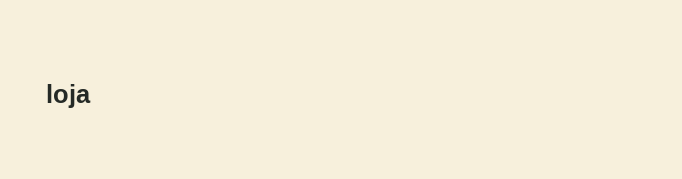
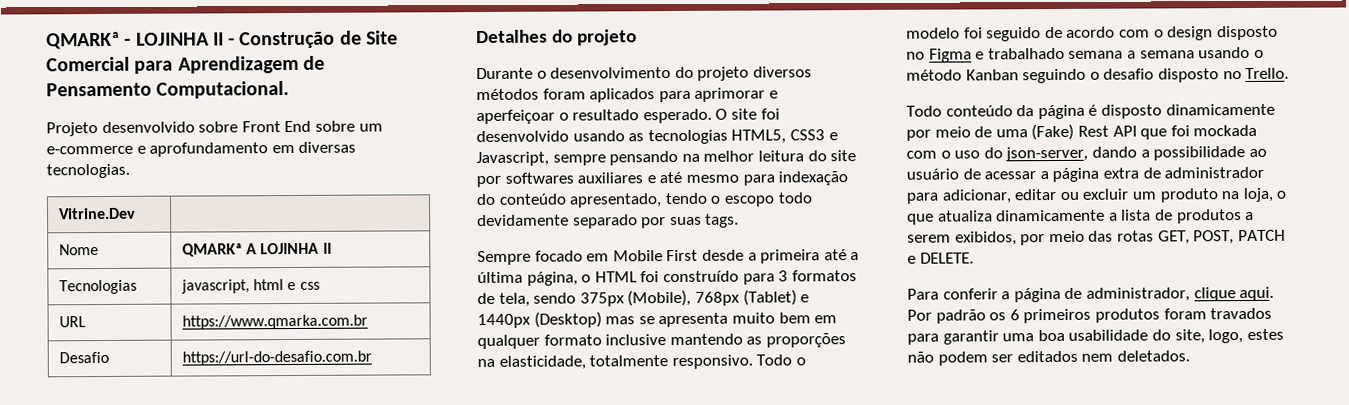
- loja
+ QMARKª - LOJINHA II - Construção de Site Comercial para Aprendizagem de Pensamento Computacional.
+ Projeto desenvolvido sobre Front End sobre um e-commerce e aprofundamento em diversas tecnologias.
+ Vitrine.Dev |
+ Nome | QMARKª A LOJINHA II
+ Tecnologias | javascript, html e css
+ URL | https://www.qmarka.com.br
+ Desafio | https://url-do-desafio.com.br
+ Detalhes do projeto
+ Durante o desenvolvimento do projeto diversos métodos foram aplicados para aprimorar e aperfeiçoar o resultado esperado. O site foi desenvolvido usando as tecnologias HTML5, CSS3 e Javascript, sempre pensando na melhor leitura do site por softwares auxiliares e até mesmo para indexação do conteúdo apresentado, tendo o escopo todo devidamente separado por suas tags.
+ Sempre focado em Mobile First desde a primeira até a última página, o HTML foi construído para 3 formatos de tela, sendo 375px (Mobile), 768px (Tablet) e 1440px (Desktop) mas se apresenta muito bem em qualquer formato inclusive mantendo as proporções na elasticidade, totalmente responsivo. Todo o modelo foi seguido de acordo com o design disposto no Figma e trabalhado semana a semana usando o método Kanban seguindo o desafio disposto no Trello.
+ Todo conteúdo da página é disposto dinamicamente por meio de uma (Fake) Rest API que foi mockada com o uso do json-server, dando a possibilidade ao usuário de acessar a página extra de administrador para adicionar, editar ou excluir um produto na loja, o que atualiza dinamicamente a lista de produtos a serem exibidos, por meio das rotas GET, POST, PATCH e DELETE.
+ Para conferir a página de administrador, clique aqui. Por padrão os 6 primeiros produtos foram travados para garantir uma boa usabilidade do site, logo, estes não podem ser editados nem deletados.

